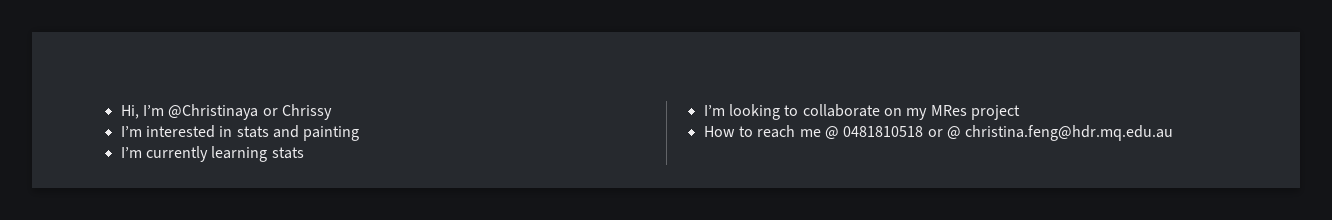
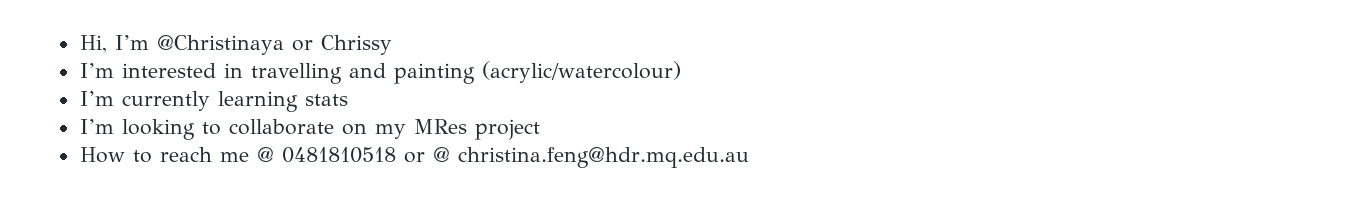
- I’m interested in stats and painting
+ I’m interested in travelling and painting (acrylic/watercolour)

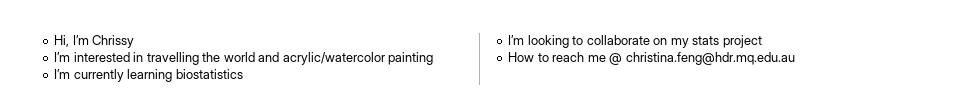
- Hi, I’m @Christinaya or Chrissy
+ Hi, I’m Chrissy
- I’m interested in travelling and painting (acrylic/watercolour)
+ I’m interested in travelling the world and acrylic/watercolor painting
- I’m currently learning stats
+ I’m currently learning biostatistics
- I’m looking to collaborate on my MRes project
+ I’m looking to collaborate on my stats project
- How to reach me @ 0481810518 or @ christina.feng@hdr.mq.edu.au
+ How to reach me @ christina.feng@hdr.mq.edu.au

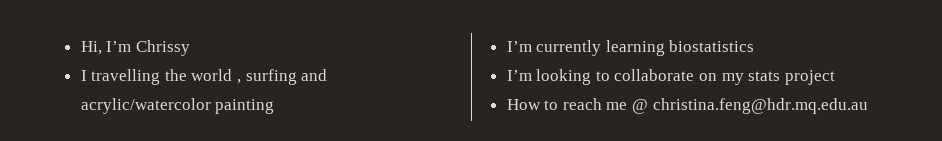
- I’m interested in travelling the world and acrylic/watercolor painting
+ I travelling the world , surfing and acrylic/watercolor painting

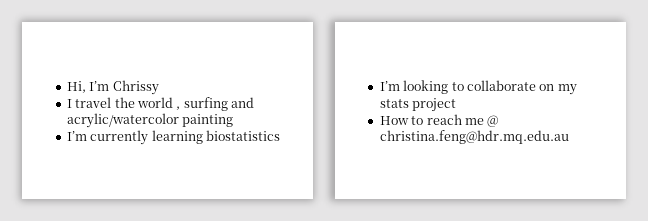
- I travelling the world , surfing and acrylic/watercolor painting
+ I travel the world , surfing and acrylic/watercolor painting

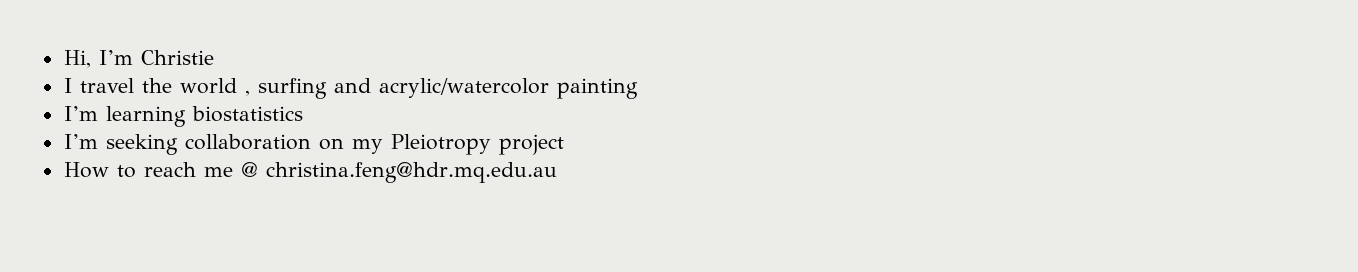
- Hi, I’m Chrissy
+ Hi, I’m Christie
- I’m currently learning biostatistics
+ I’m learning biostatistics
- I’m looking to collaborate on my stats project
+ I’m seeking collaboration on my Pleiotropy project

